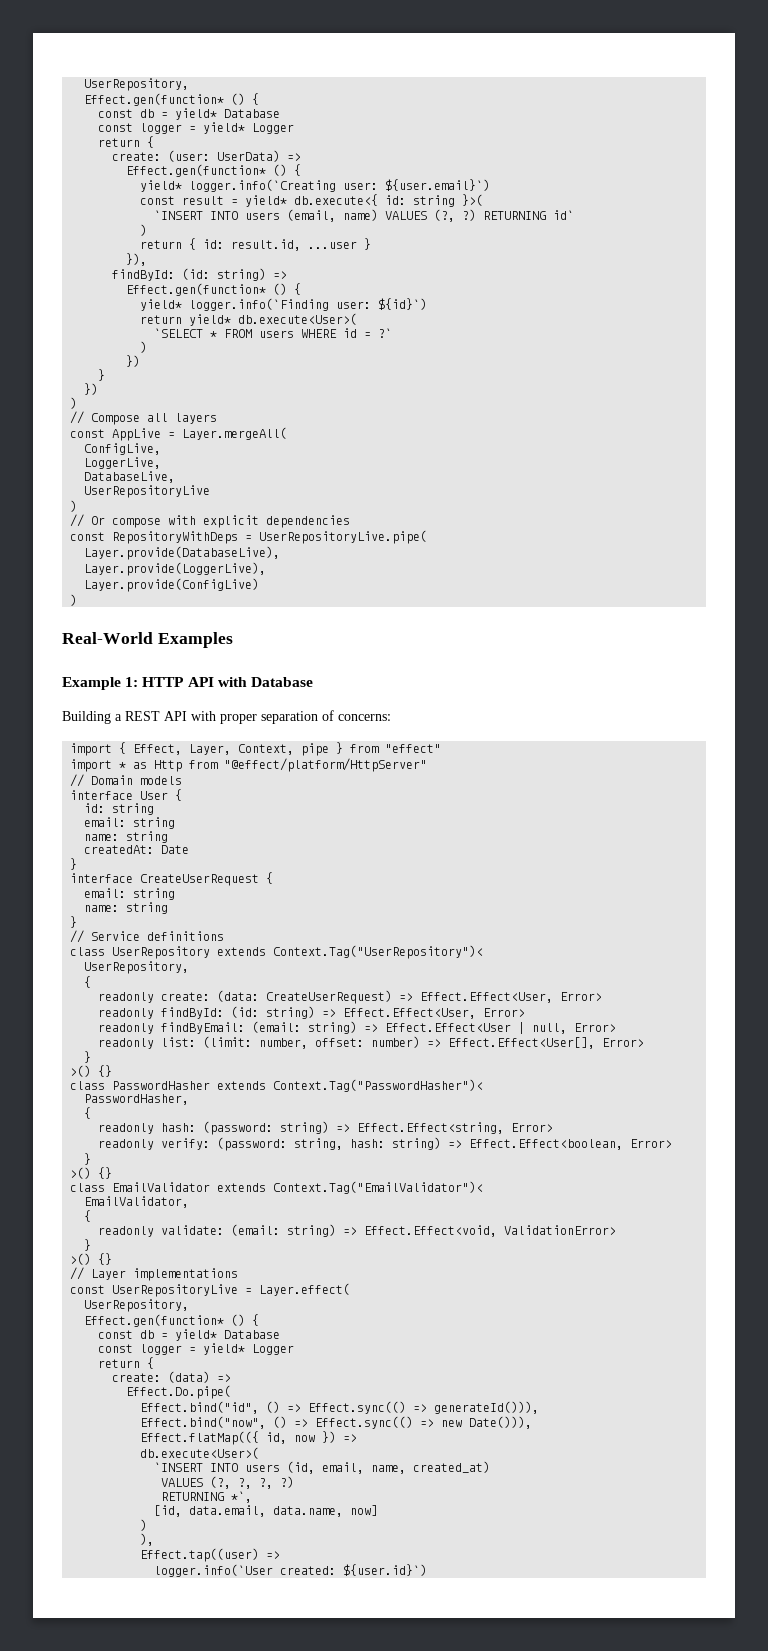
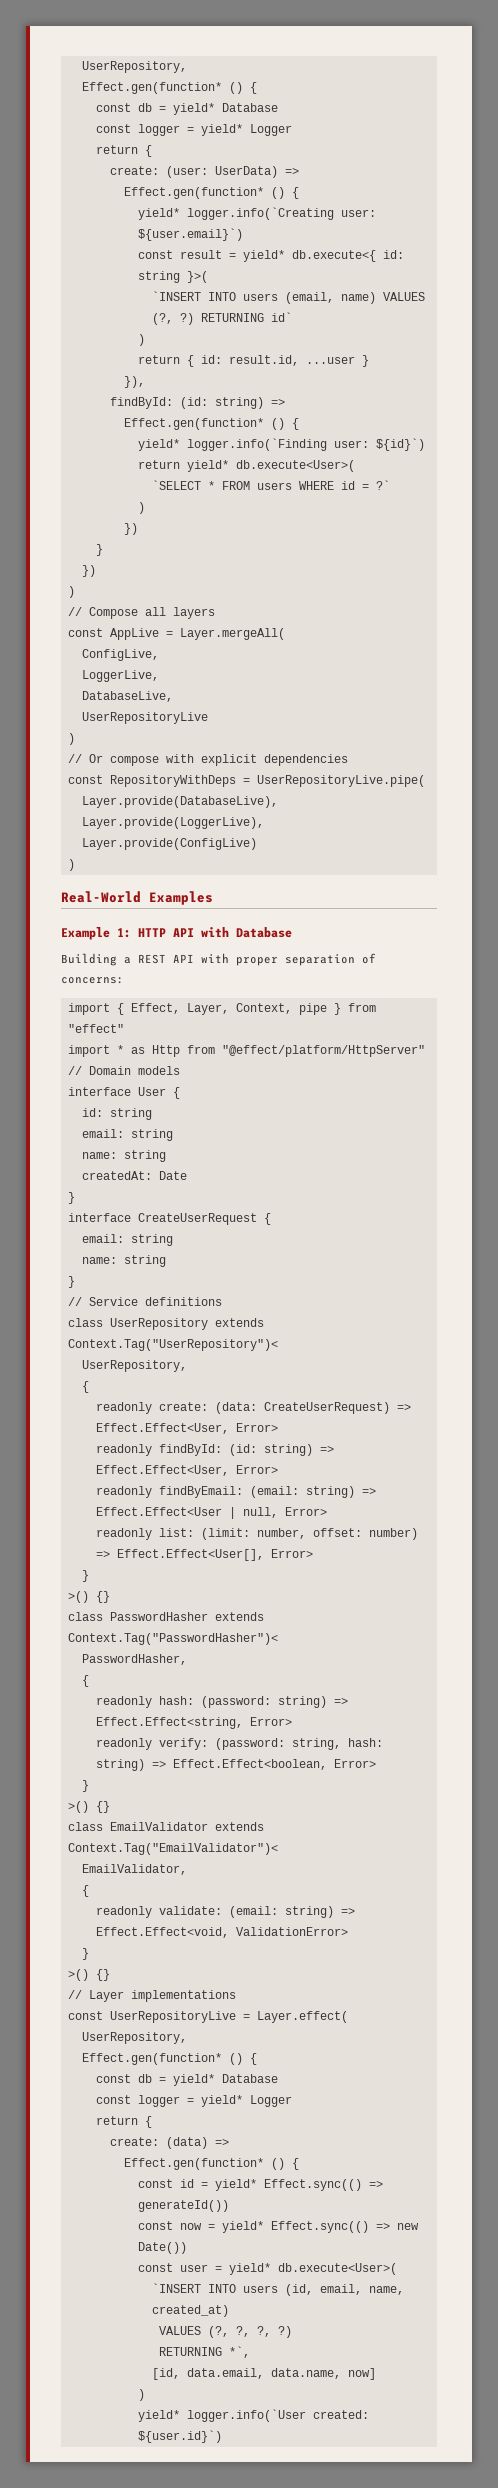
  create: (data) =>
- Effect.Do.pipe(
- Effect.bind("id", () => Effect.sync(() => generateId())),
- Effect.bind("now", () => Effect.sync(() => new Date())),
- Effect.flatMap(({ id, now }) =>
- db.execute<User>(
+ Effect.gen(function* () {
+ const id = yield* Effect.sync(() => generateId())
+ const now = yield* Effect.sync(() => new Date())
+ const user = yield* db.execute<User>(
- ),
- Effect.tap((user) =>
- logger.info(`User created: ${user.id}`)
+ yield* logger.info(`User created: ${user.id}`)

